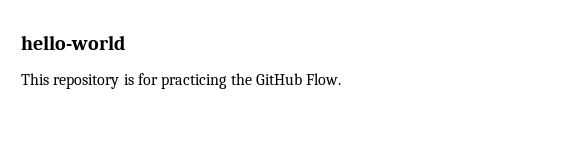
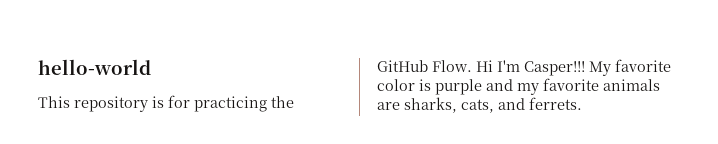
+ Hi I'm Casper!!! My favorite color is purple and my favorite animals are sharks, cats, and ferrets.

